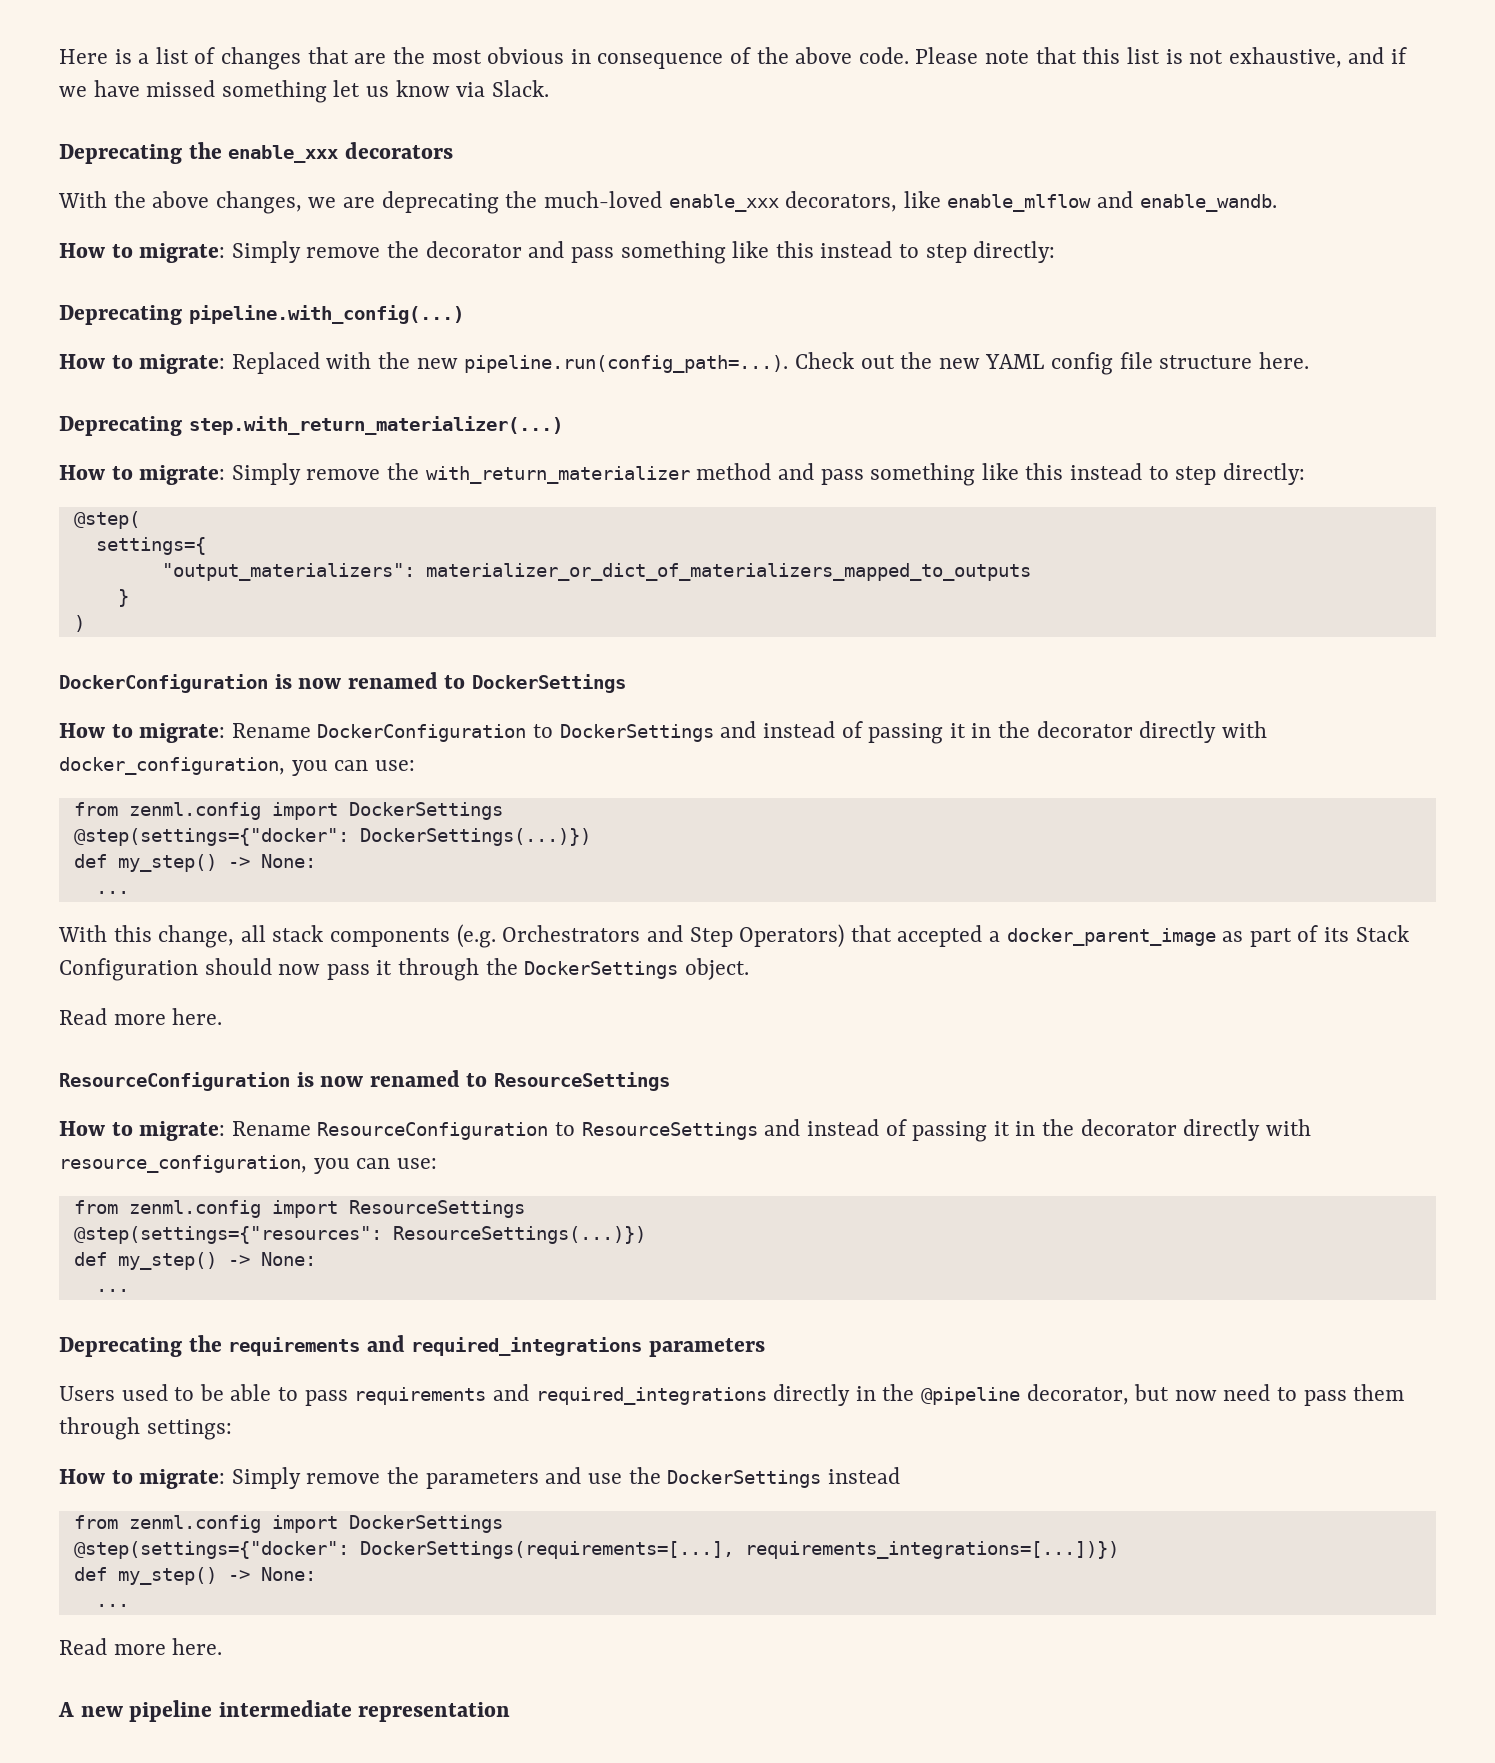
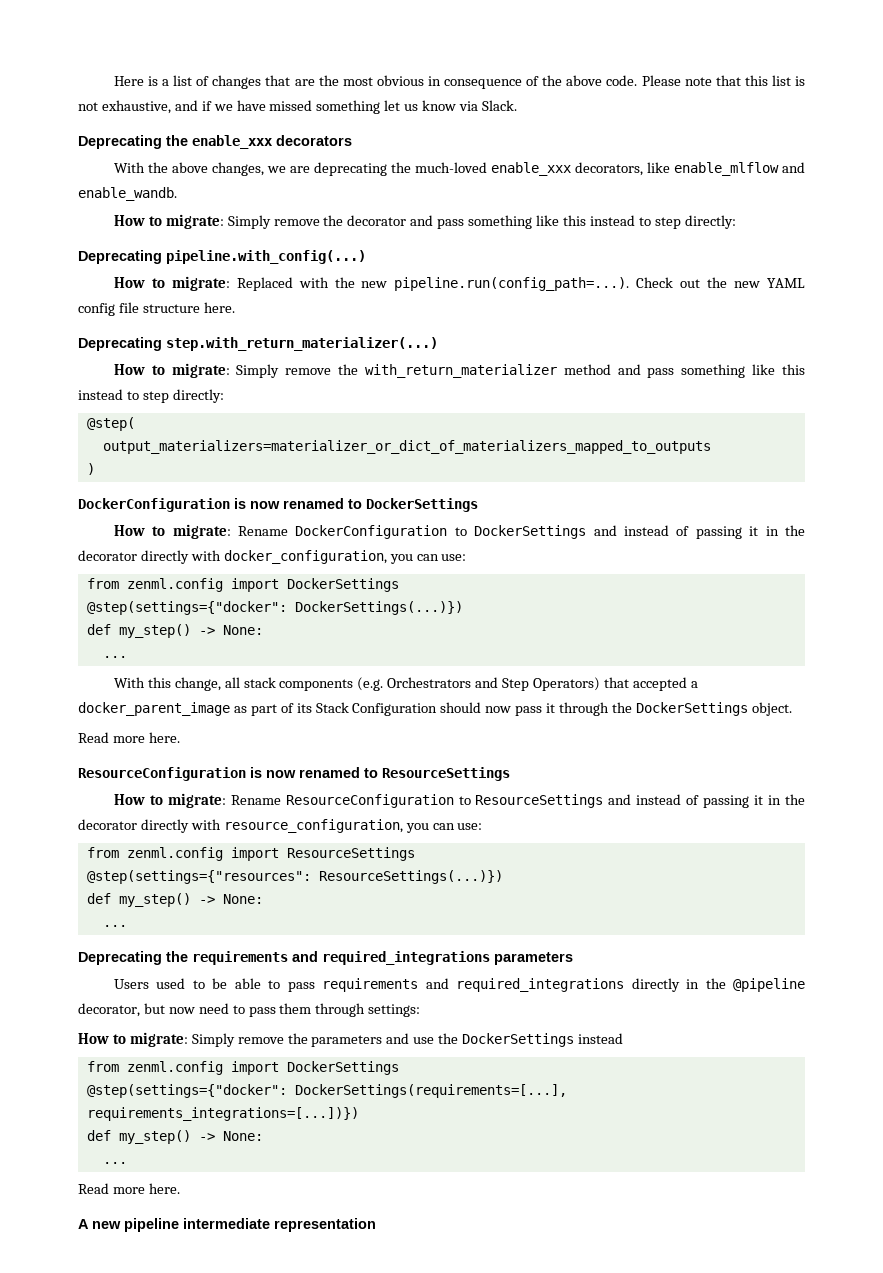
- settings={
- "output_materializers": materializer_or_dict_of_materializers_mapped_to_outputs
- }
+ output_materializers=materializer_or_dict_of_materializers_mapped_to_outputs

